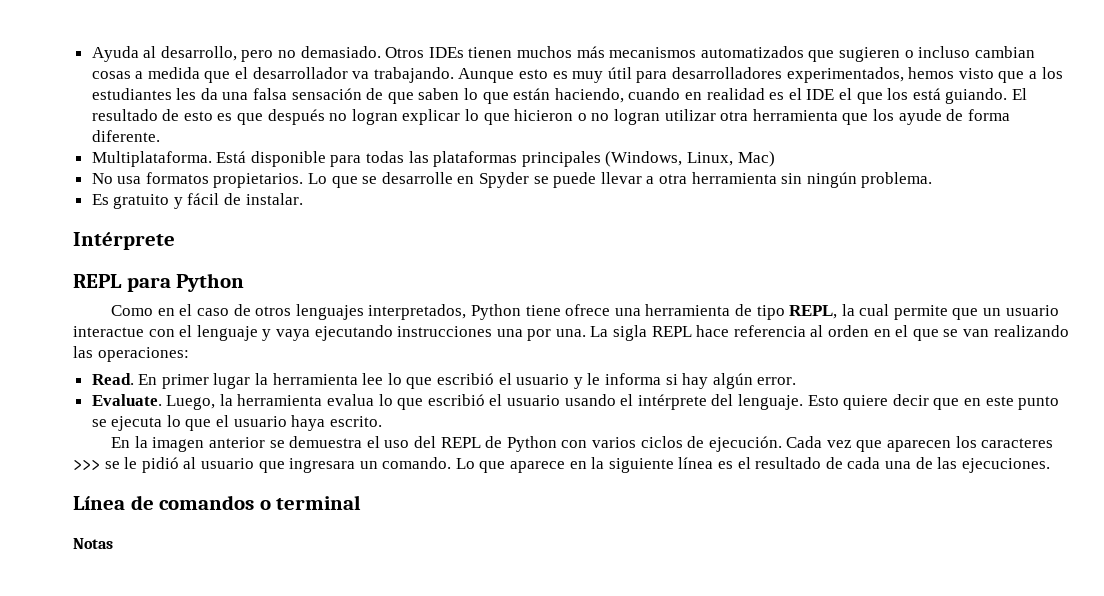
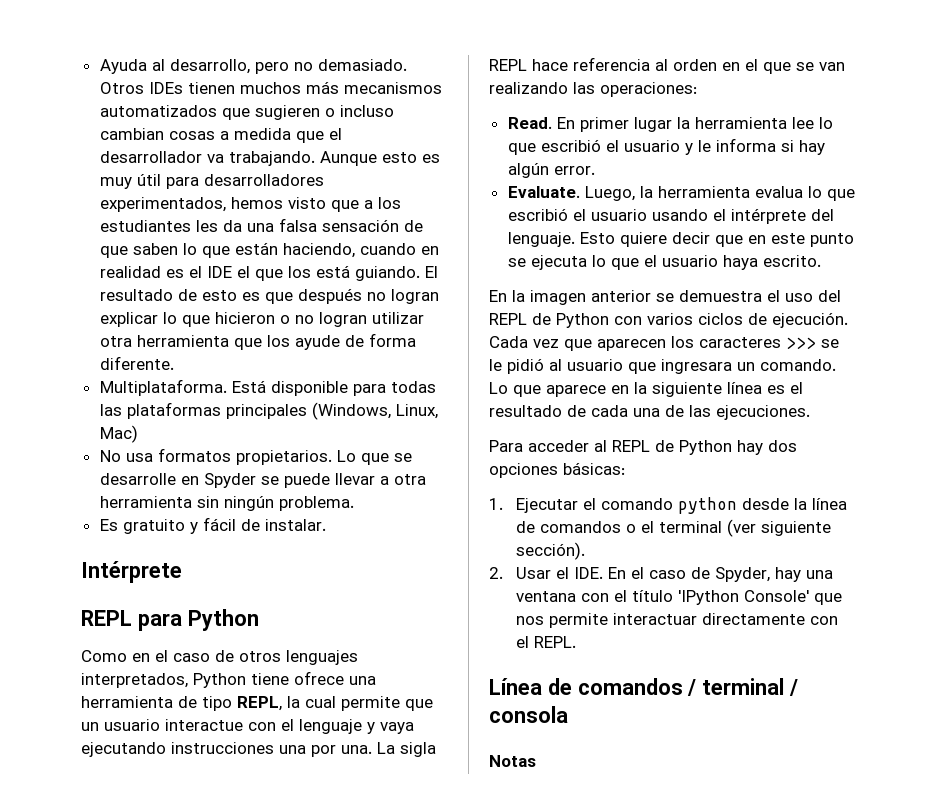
+ Para acceder al REPL de Python hay dos opciones básicas:
+ 1. Ejecutar el comando python desde la línea de comandos o el terminal (ver siguiente sección).
+ 2. Usar el IDE. En el caso de Spyder, hay una ventana con el título 'IPython Console' que nos permite interactuar directamente con el REPL.
- Línea de comandos o terminal
+ Línea de comandos / terminal / consola

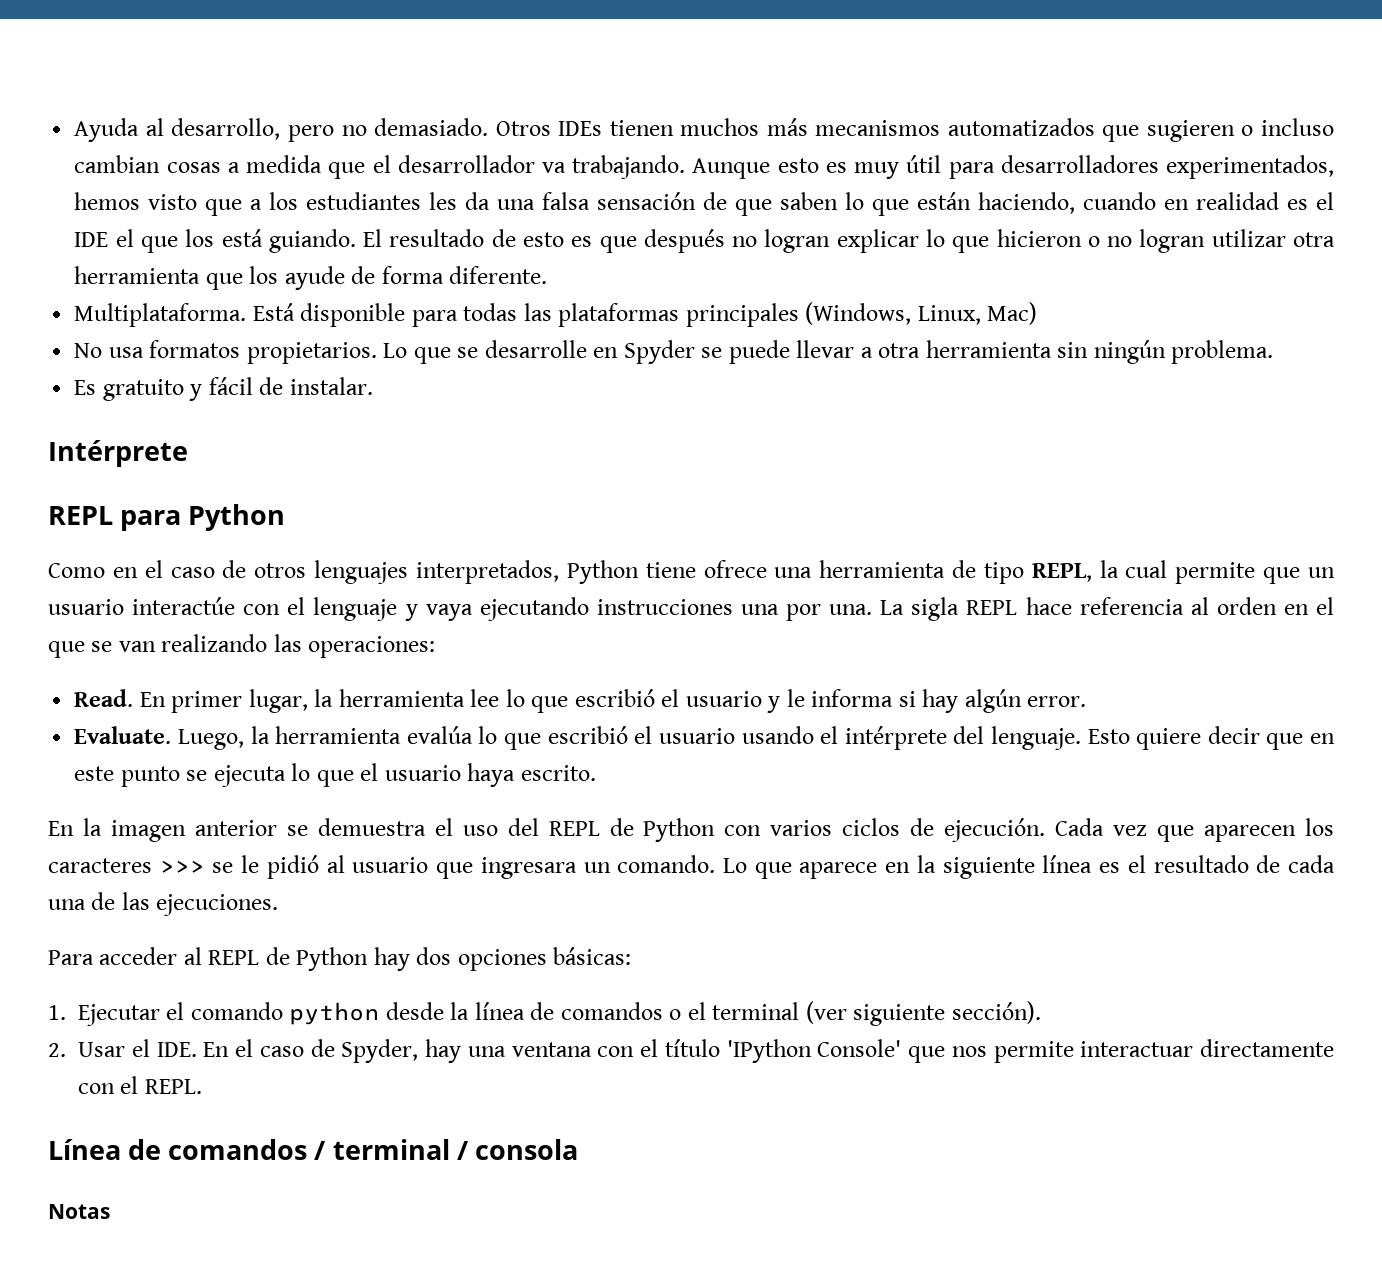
- Como en el caso de otros lenguajes interpretados, Python tiene ofrece una herramienta de tipo REPL, la cual permite que un usuario interactue con el lenguaje y vaya ejecutando instrucciones una por una.
+ Como en el caso de otros lenguajes interpretados, Python tiene ofrece una herramienta de tipo REPL, la cual permite que un usuario interactúe con el lenguaje y vaya ejecutando instrucciones una por una.
- En primer lugar la herramienta lee lo que escribió el usuario y le informa si hay algún error.
+ En primer lugar, la herramienta lee lo que escribió el usuario y le informa si hay algún error.
- Luego, la herramienta evalua lo que escribió el usuario usando el intérprete del lenguaje.
+ Luego, la herramienta evalúa lo que escribió el usuario usando el intérprete del lenguaje.

